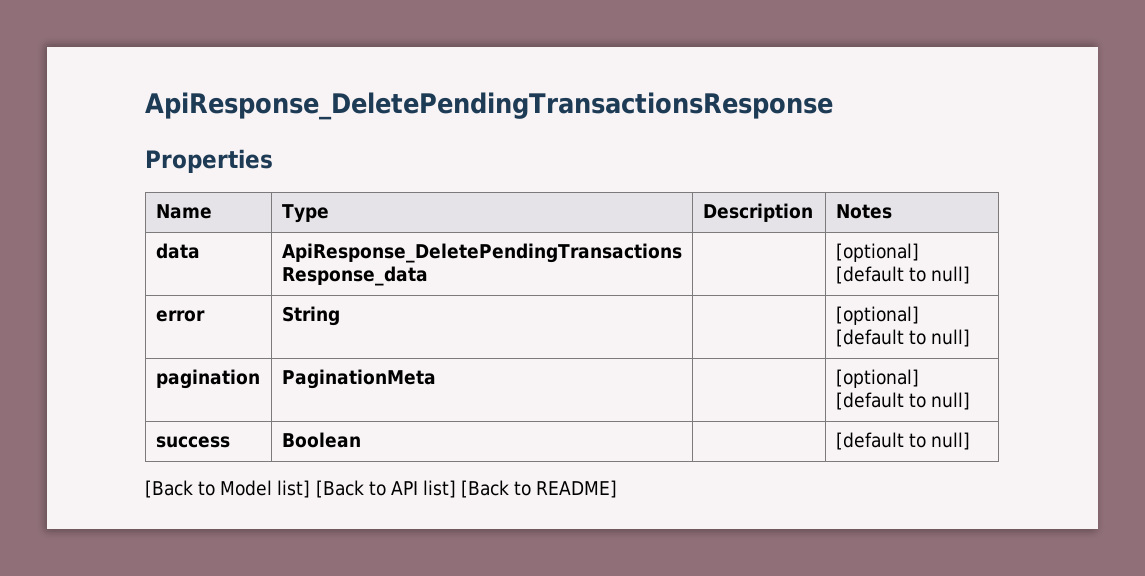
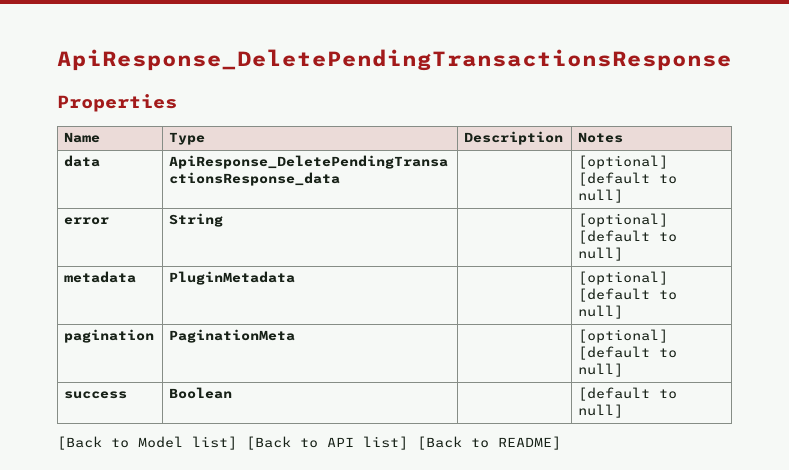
+ metadata | PluginMetadata | | [optional] [default to null]

